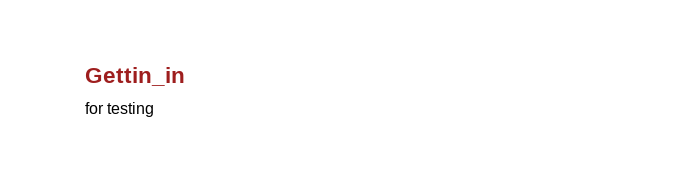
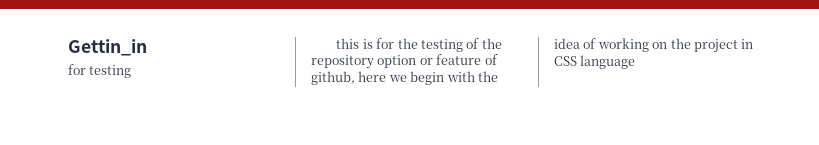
+ this is for the testing of the repository option or feature of github, here we begin with the idea of working on the project in CSS language

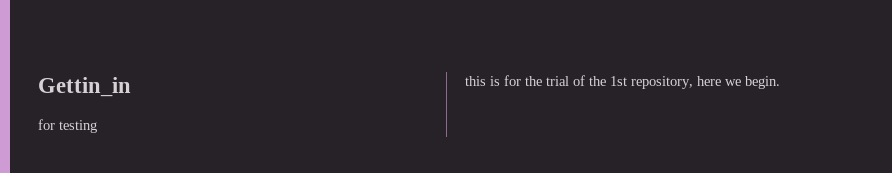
- this is for the testing of the repository option or feature of github, here we begin with the idea of working on the project in CSS language
+ this is for the trial of the 1st repository, here we begin.

